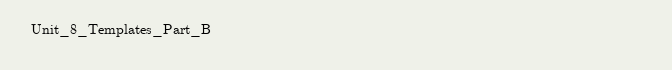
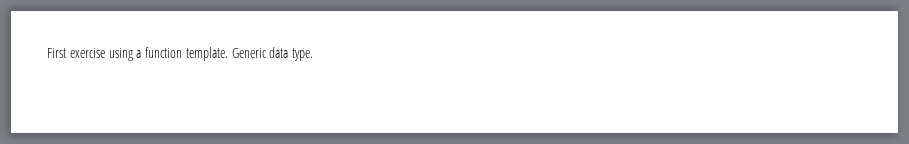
- Unit_8_Templates_Part_B
+ First exercise using a function template. Generic data type.

